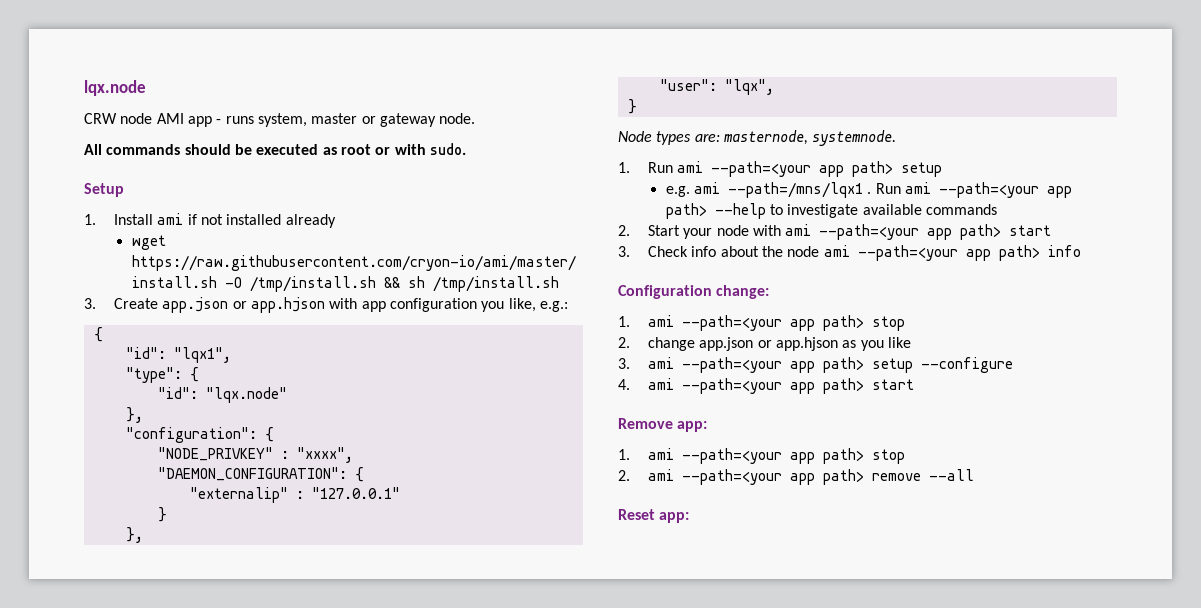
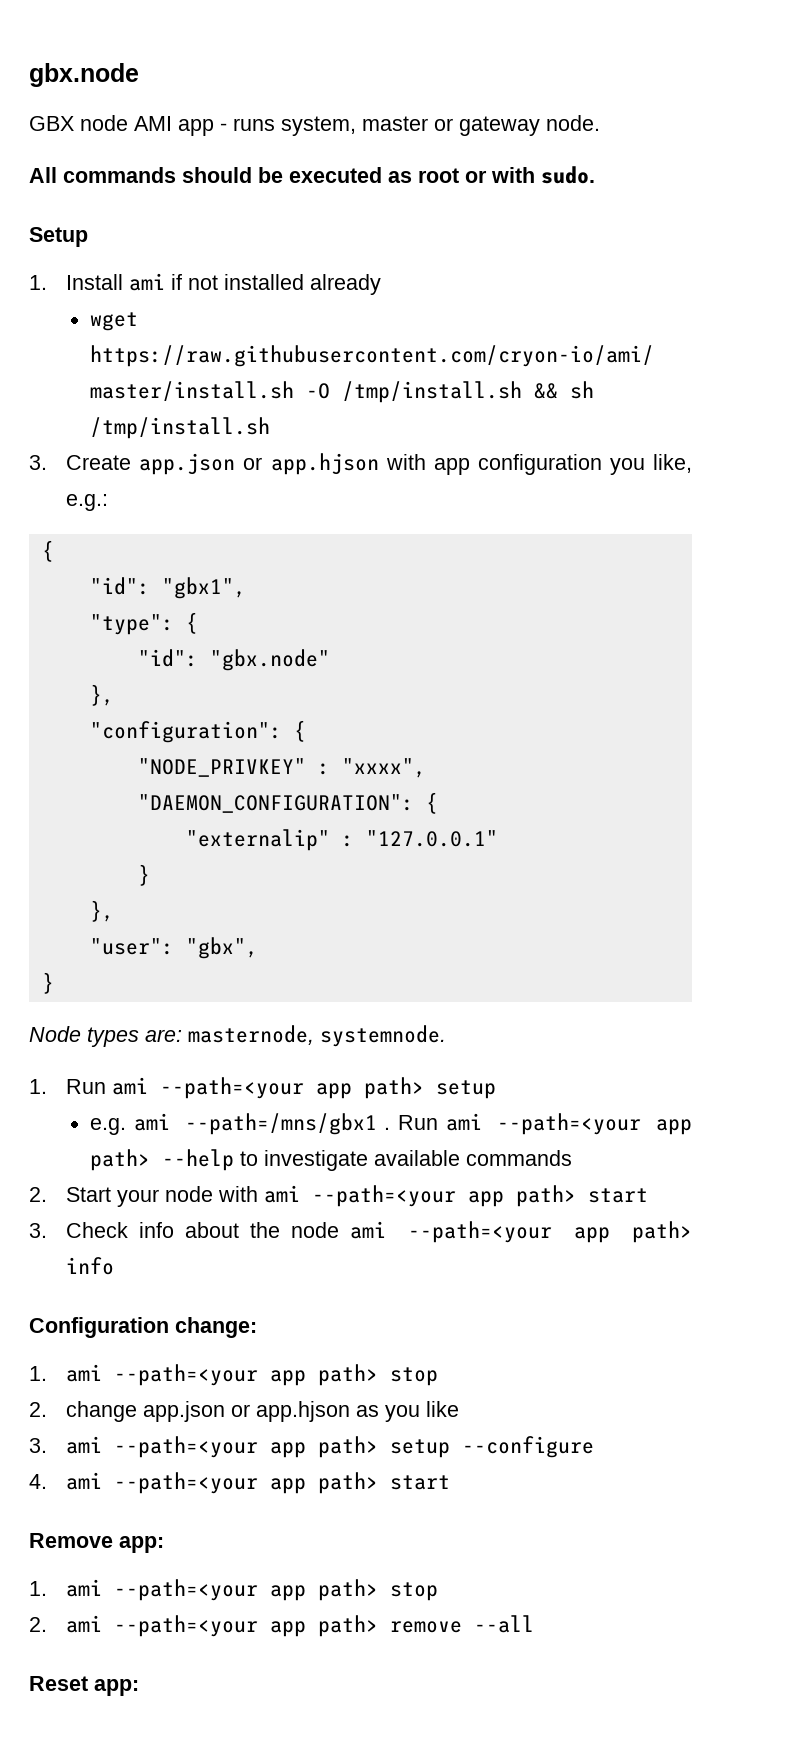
- lqx.node
- CRW node AMI app - runs system, master or gateway node.
+ gbx.node
+ GBX node AMI app - runs system, master or gateway node.
- "id": "lqx1",
+ "id": "gbx1",
- "id": "lqx.node"
+ "id": "gbx.node"
- "user": "lqx",
+ "user": "gbx",
- e.g. ami --path=/mns/lqx1 .
+ e.g. ami --path=/mns/gbx1 .

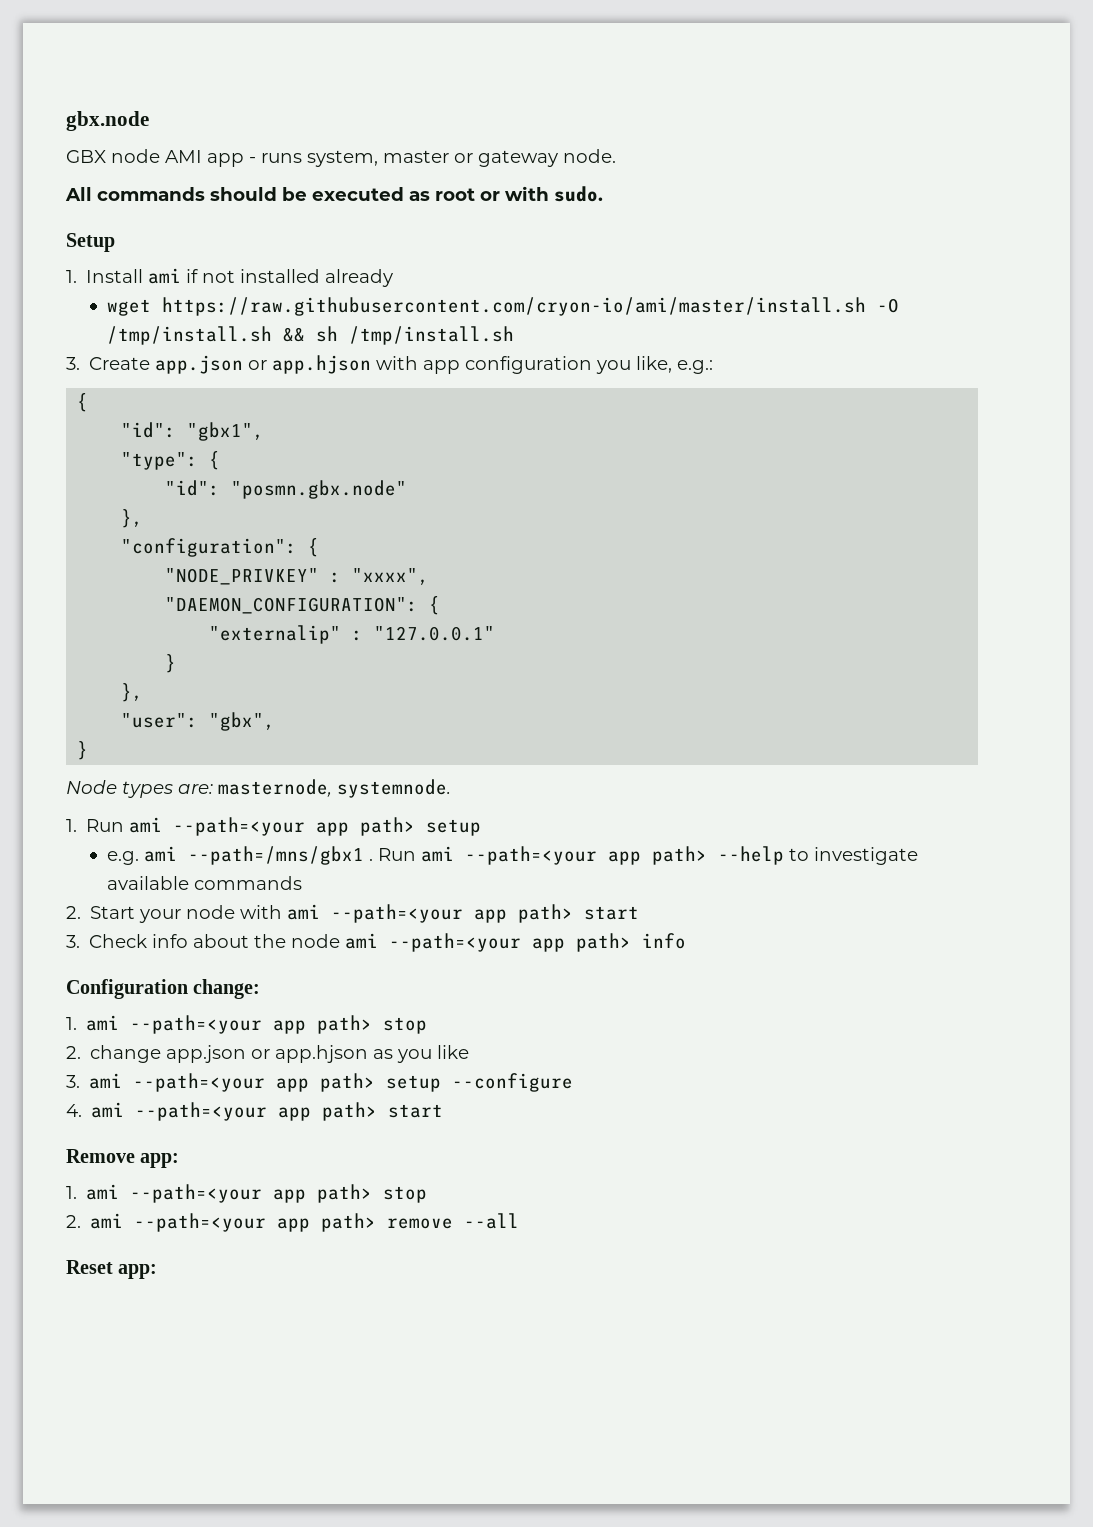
- "id": "gbx.node"
+ "id": "posmn.gbx.node"

